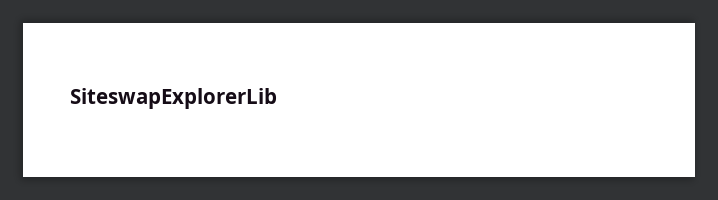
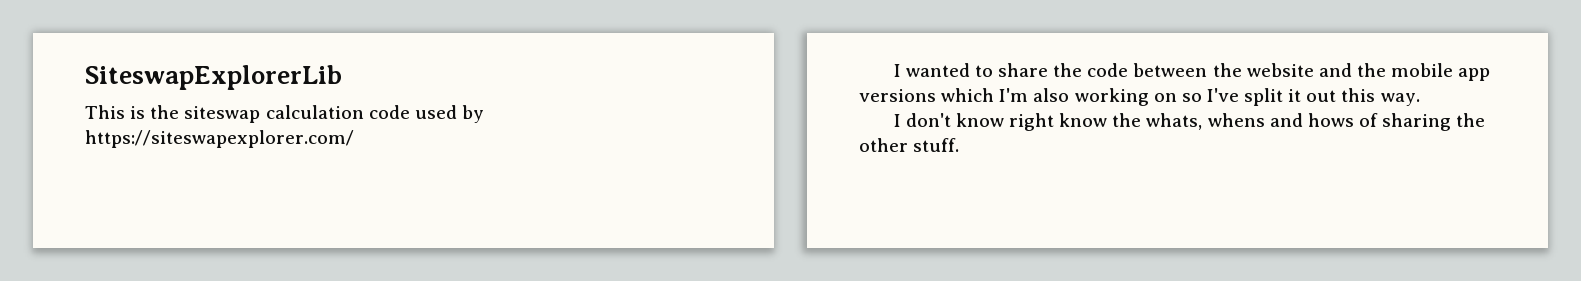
+ This is the siteswap calculation code used by https://siteswapexplorer.com/
+ I wanted to share the code between the website and the mobile app versions which I'm also working on so I've split it out this way.
+ I don't know right know the whats, whens and hows of sharing the other stuff.

